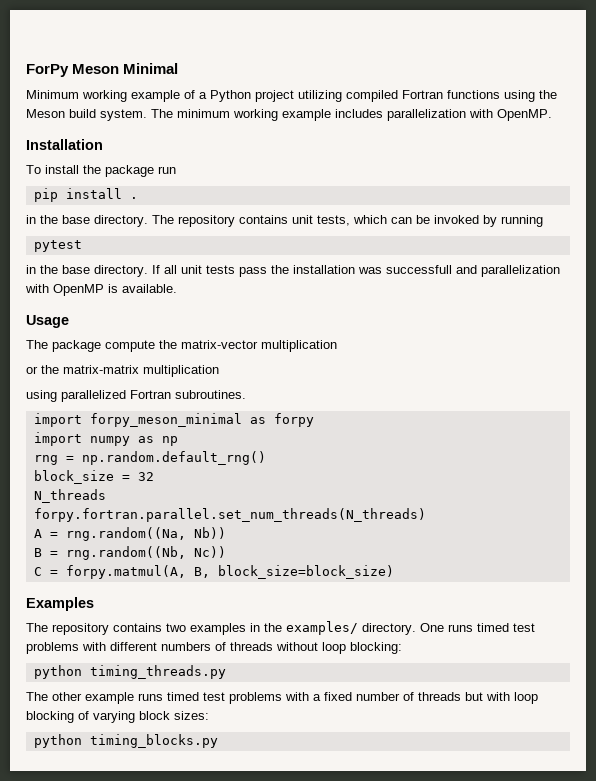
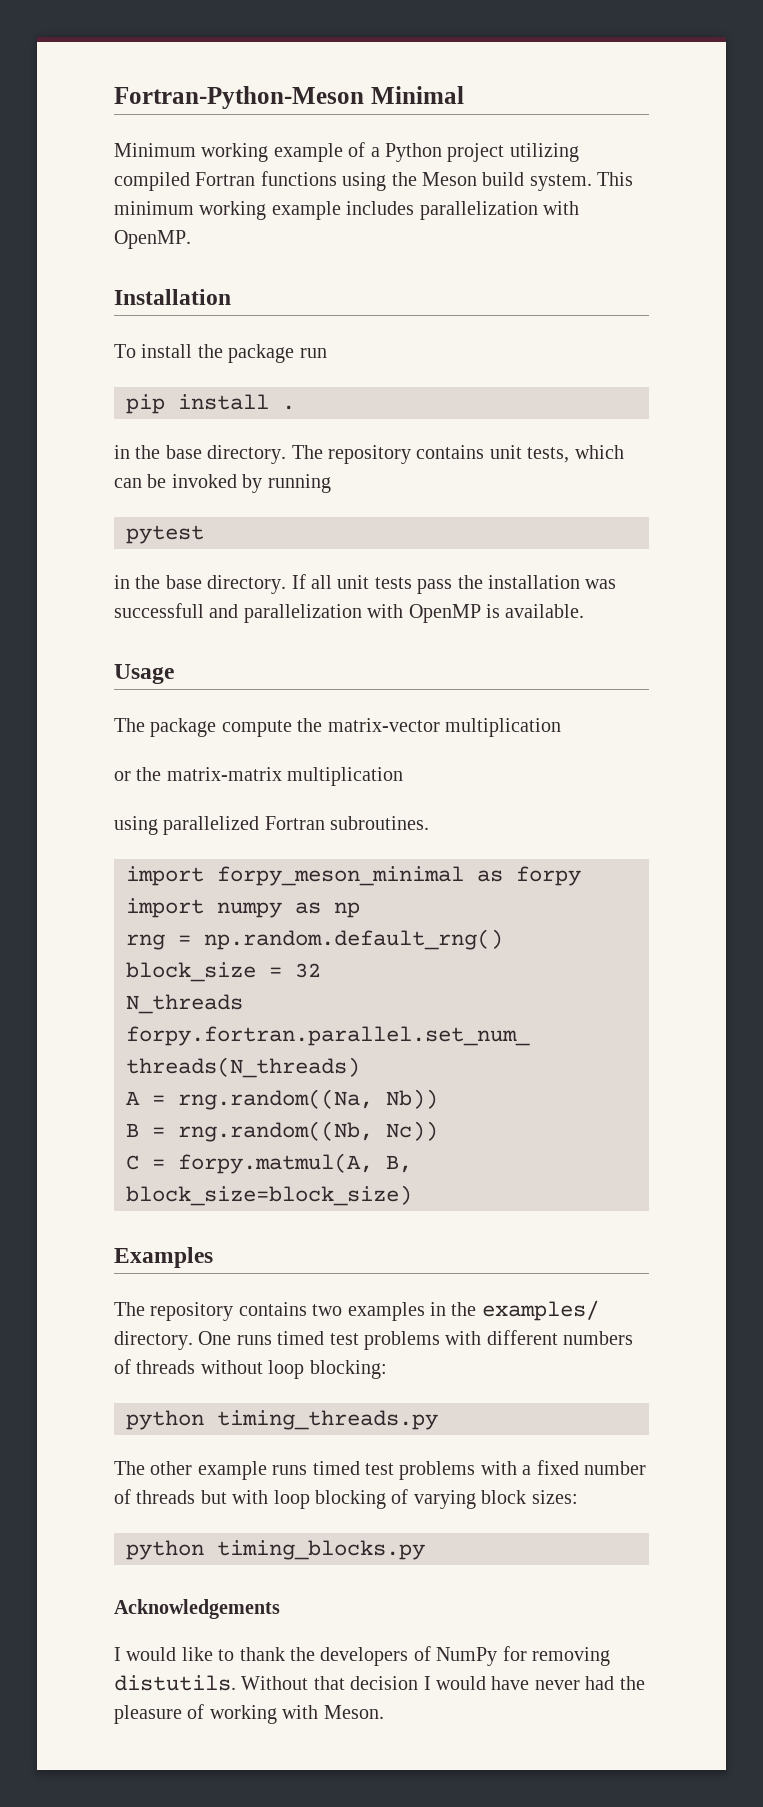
- ForPy Meson Minimal
+ Fortran-Python-Meson Minimal
- The minimum working example includes parallelization with OpenMP.
+ This minimum working example includes parallelization with OpenMP.
+ Acknowledgements
+ I would like to thank the developers of NumPy for removing distutils. Without that decision I would have never had the pleasure of working with Meson.

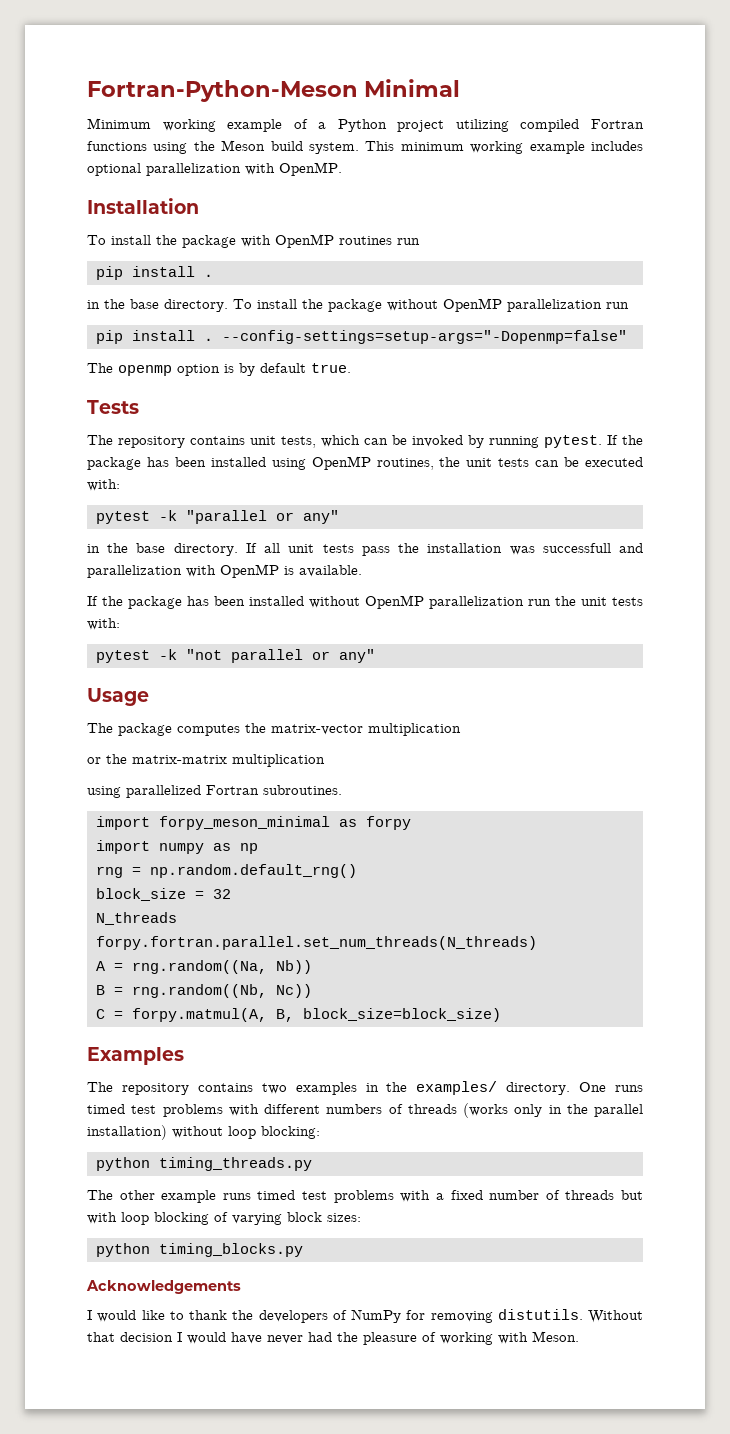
- This minimum working example includes parallelization with OpenMP.
+ This minimum working example includes optional parallelization with OpenMP.
- To install the package run
+ To install the package with OpenMP routines run
- in the base directory. The repository contains unit tests, which can be invoked by running
- pytest
+ in the base directory. To install the package without OpenMP parallelization run
+ pip install . --config-settings=setup-args="-Dopenmp=false"
+ The openmp option is by default true.
+ Tests
+ The repository contains unit tests, which can be invoked by running pytest. If the package has been installed using OpenMP routines, the unit tests can be executed with:
+ pytest -k "parallel or any"
+ If the package has been installed without OpenMP parallelization run the unit tests with:
+ pytest -k "not parallel or any"
- The package compute the matrix-vector multiplication
+ The package computes the matrix-vector multiplication
- One runs timed test problems with different numbers of threads without loop blocking:
+ One runs timed test problems with different numbers of threads (works only in the parallel installation) without loop blocking:

